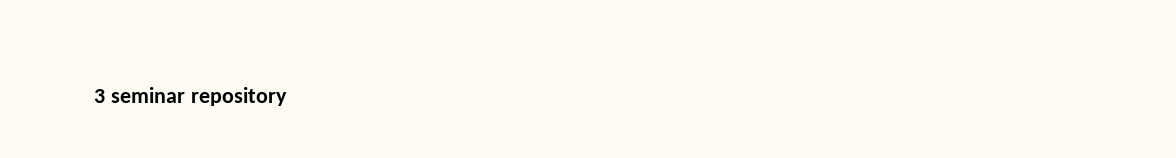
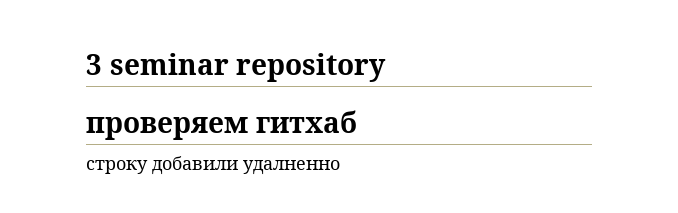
+ проверяем гитхаб
+ строку добавили удалненно

